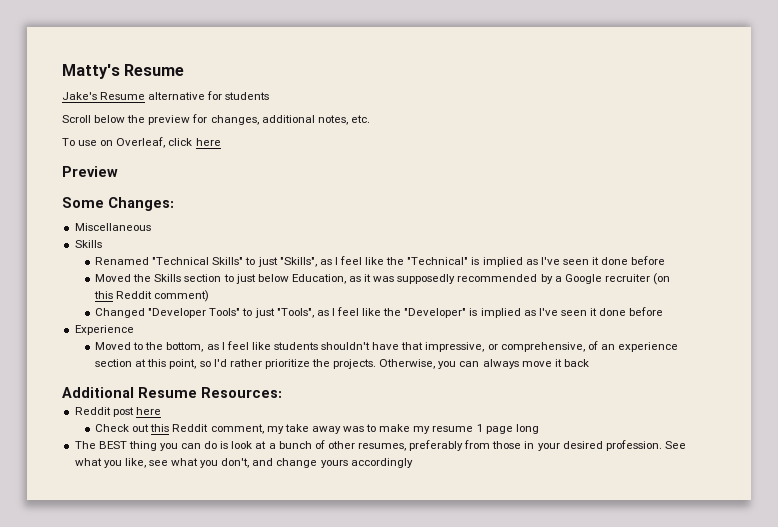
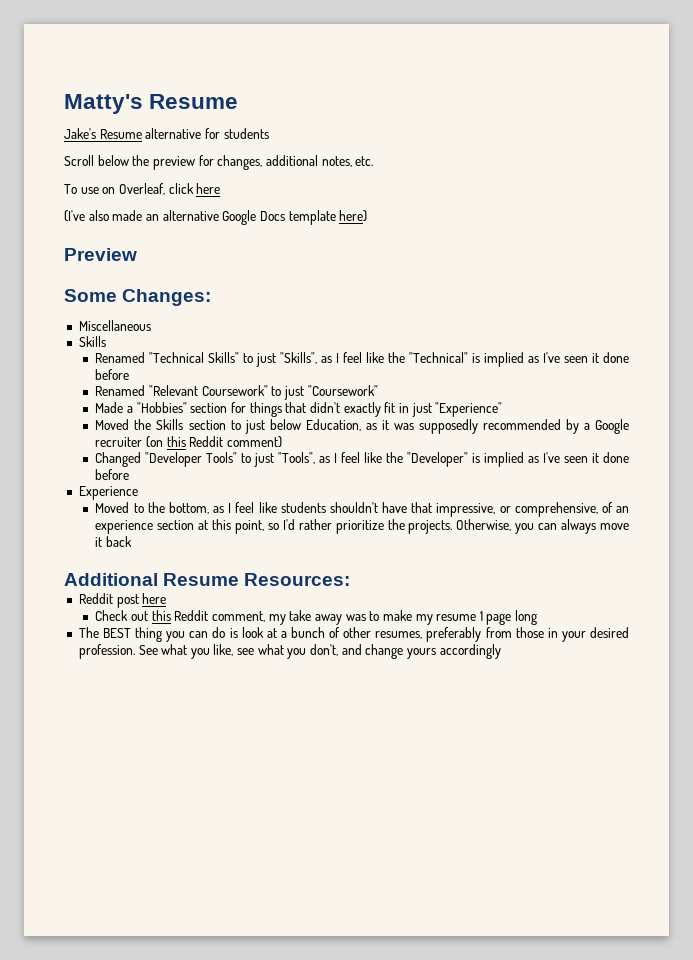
+ (I've also made an alternative Google Docs template here)
+ Renamed "Relevant Coursework" to just "Coursework"
+ Made a "Hobbies" section for things that didn't exactly fit in just "Experience"

